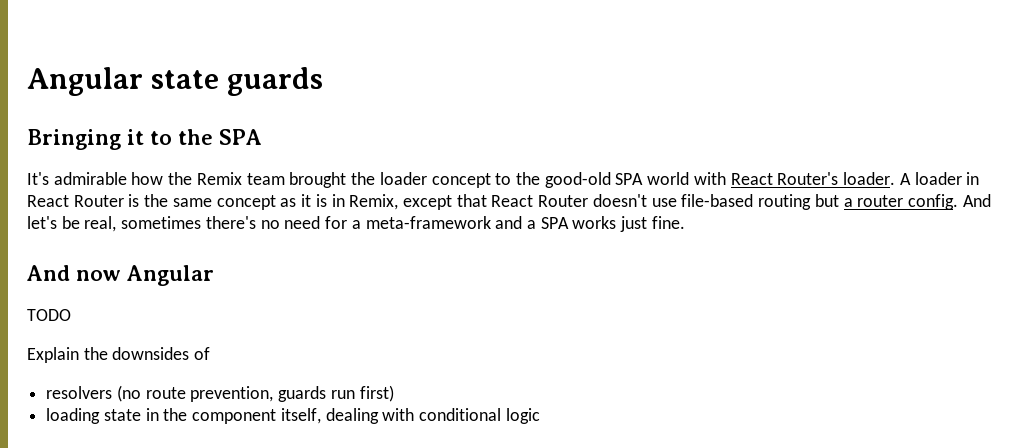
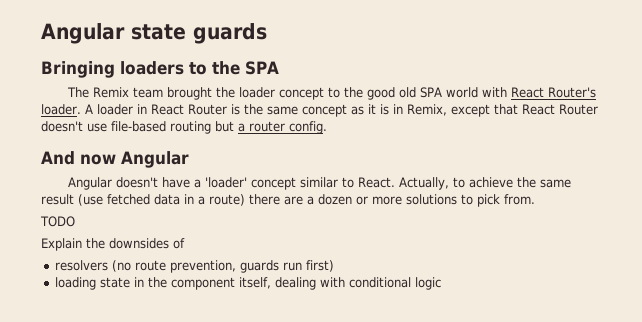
- Bringing it to the SPA
+ Bringing loaders to the SPA
- It's admirable how the Remix team brought the loader concept to the good-old SPA world with React Router's loader.
+ The Remix team brought the loader concept to the good old SPA world with React Router's loader.
- A loader in React Router is the same concept as it is in Remix, except that React Router doesn't use file-based routing but a router config. And let's be real, sometimes there's no need for a meta-framework and a SPA works just fine.
+ A loader in React Router is the same concept as it is in Remix, except that React Router doesn't use file-based routing but a router config.
  And now Angular
+ Angular doesn't have a 'loader' concept similar to React. Actually, to achieve the same result (use fetched data in a route) there are a dozen or more solutions to pick from.

